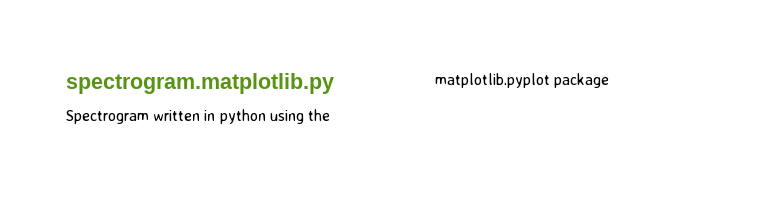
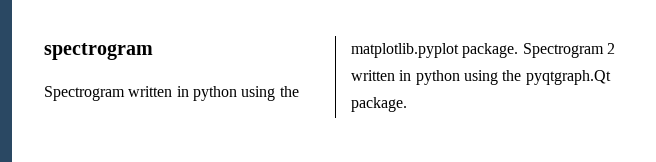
- spectrogram.matplotlib.py
+ spectrogram
- Spectrogram written in python using the matplotlib.pyplot package
+ Spectrogram written in python using the matplotlib.pyplot package. Spectrogram 2 written in python using the pyqtgraph.Qt package.

